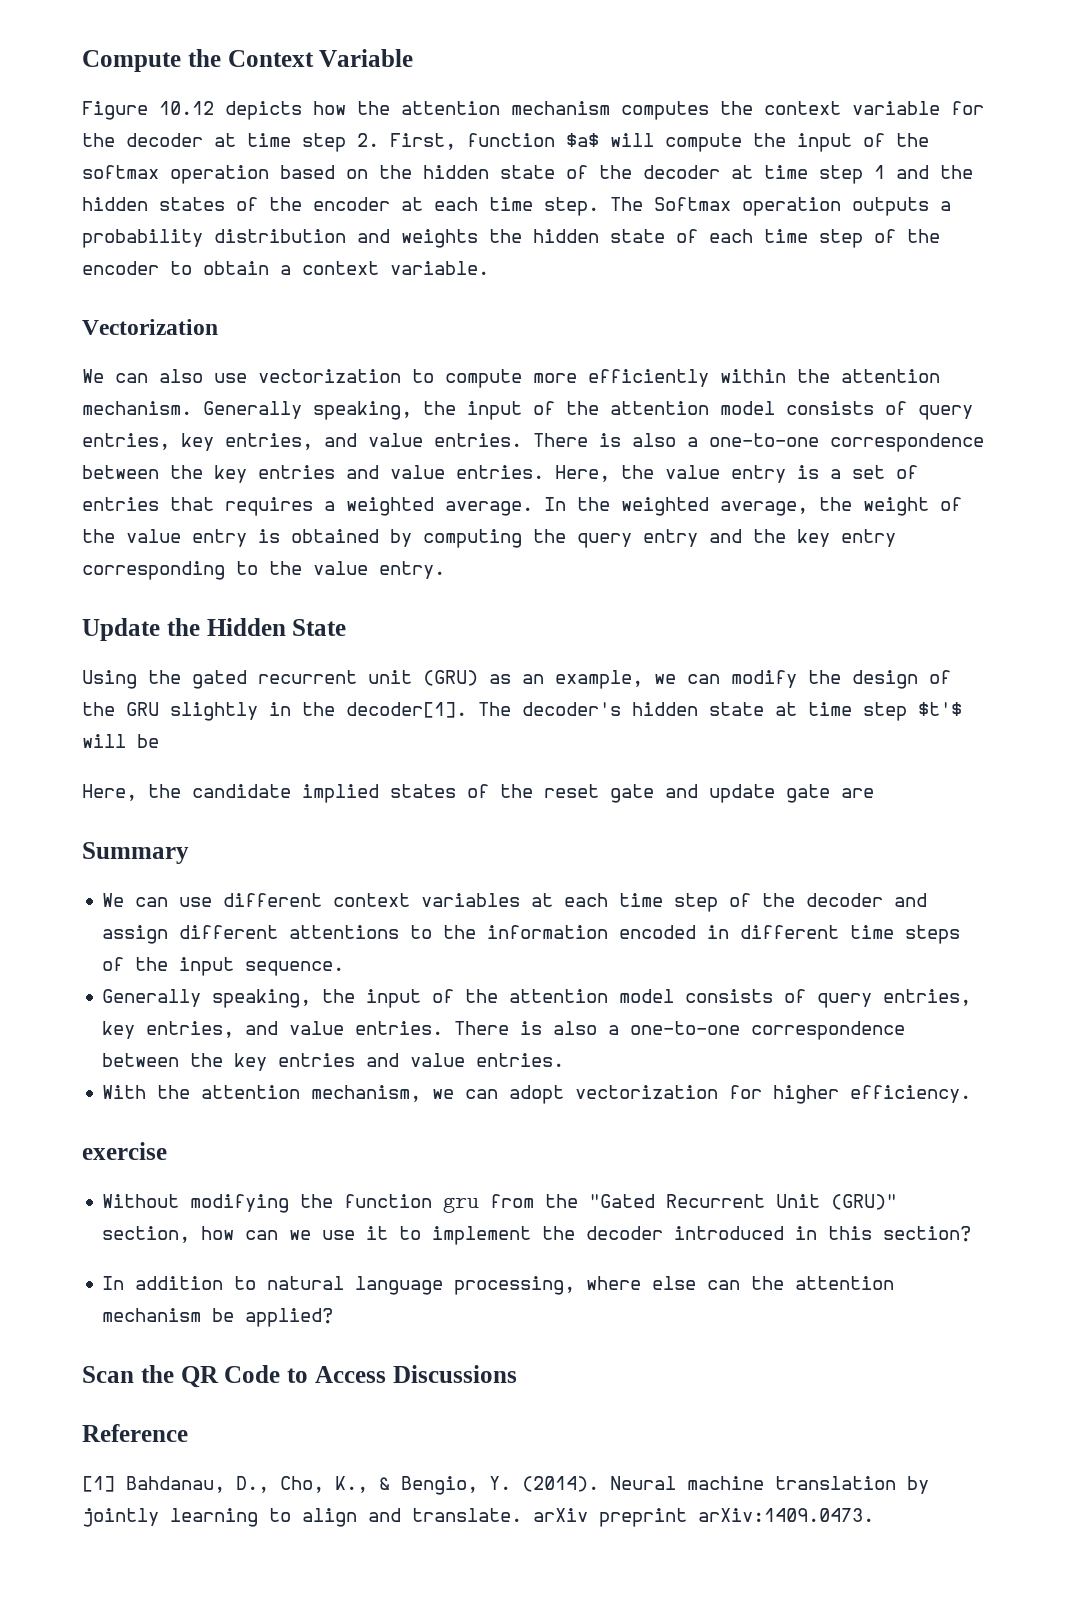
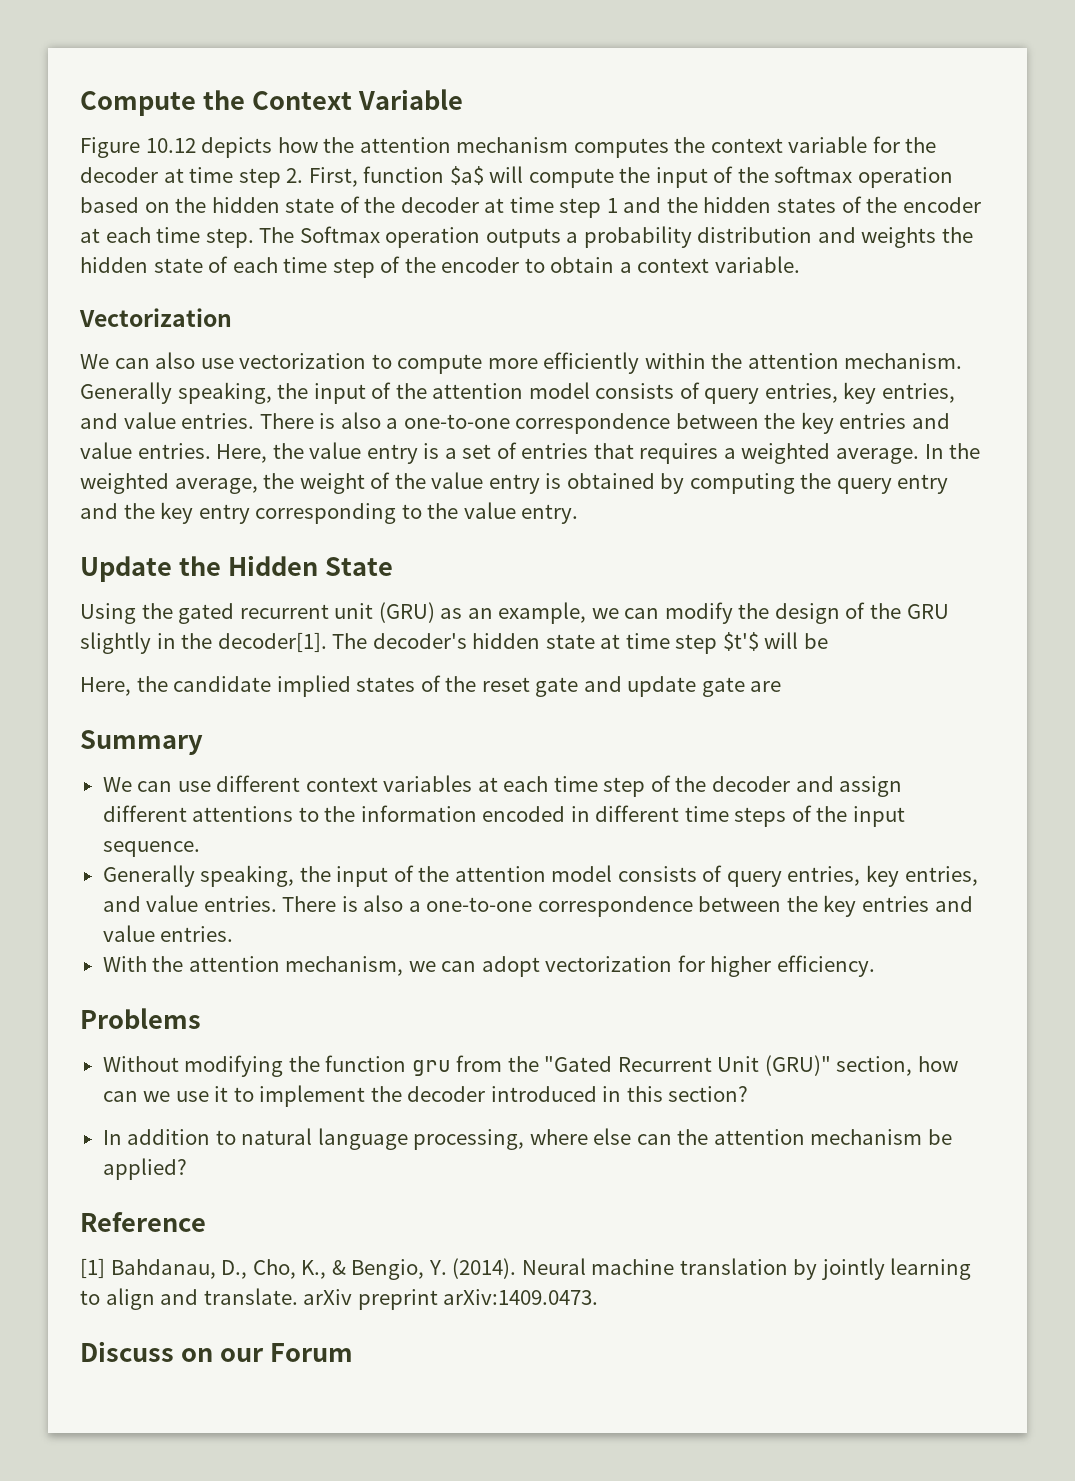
- exercise
+ Problems
- Scan the QR Code to Access Discussions
+ Discuss on our Forum

